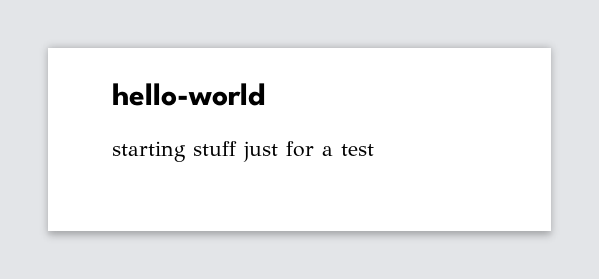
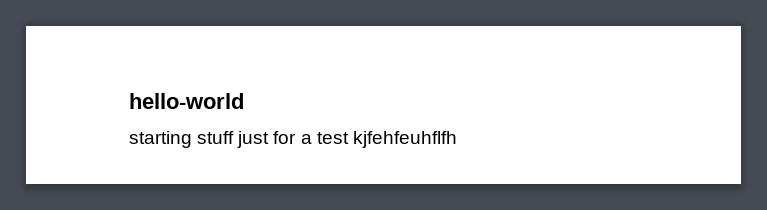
- starting stuff just for a test
+ starting stuff just for a test kjfehfeuhflfh

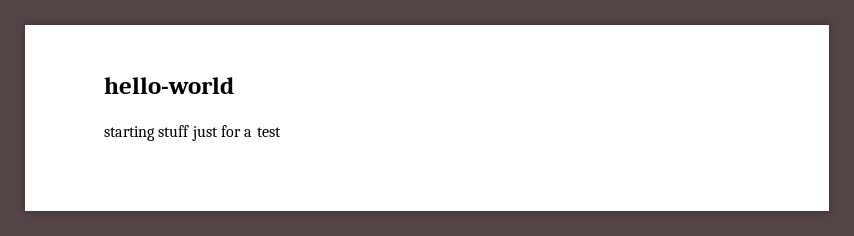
- starting stuff just for a test kjfehfeuhflfh
+ starting stuff just for a test

